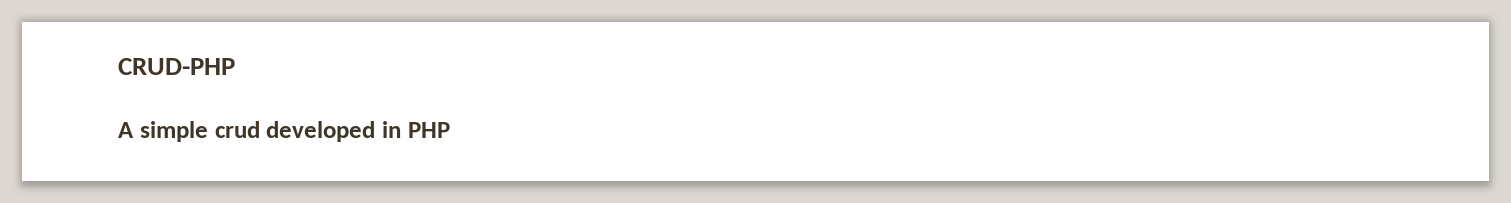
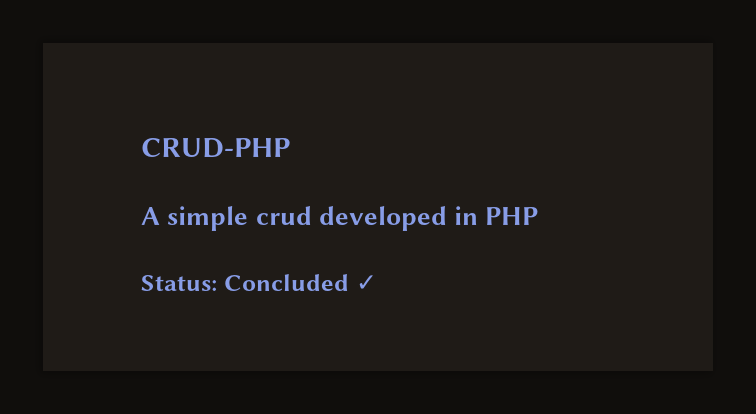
+ Status: Concluded ✓

